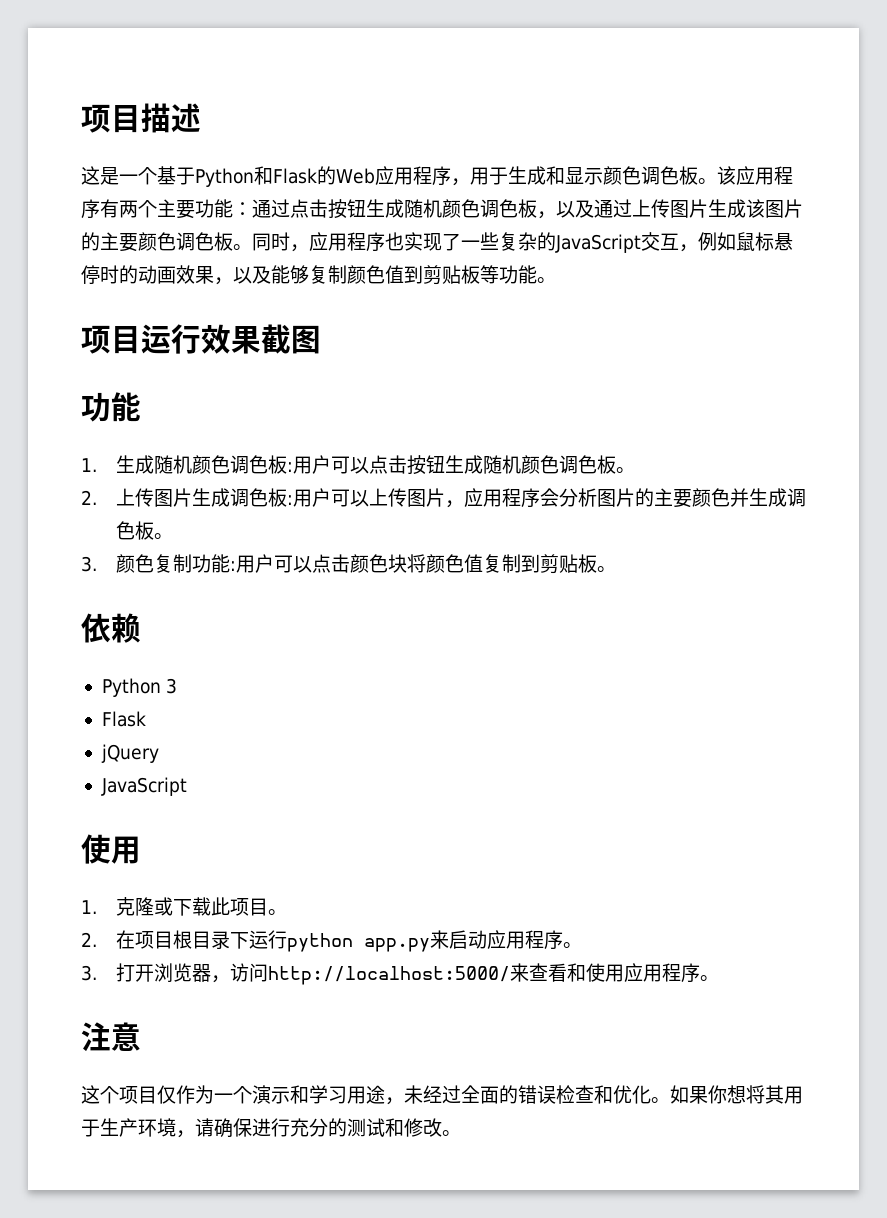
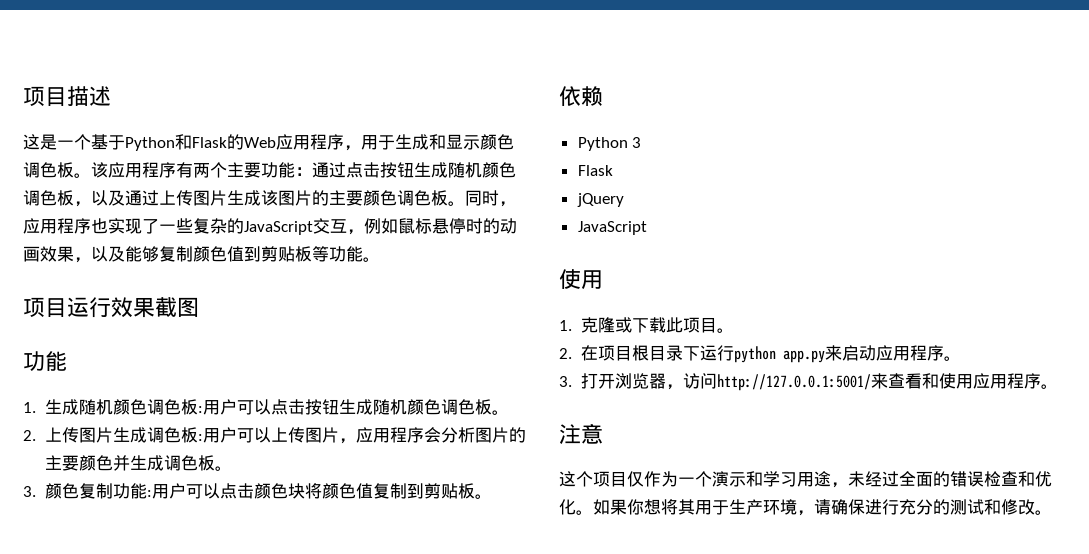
- 3.打开浏览器，访问http://localhost:5000/来查看和使用应用程序。
+ 3.打开浏览器，访问http://127.0.0.1:5001/来查看和使用应用程序。

